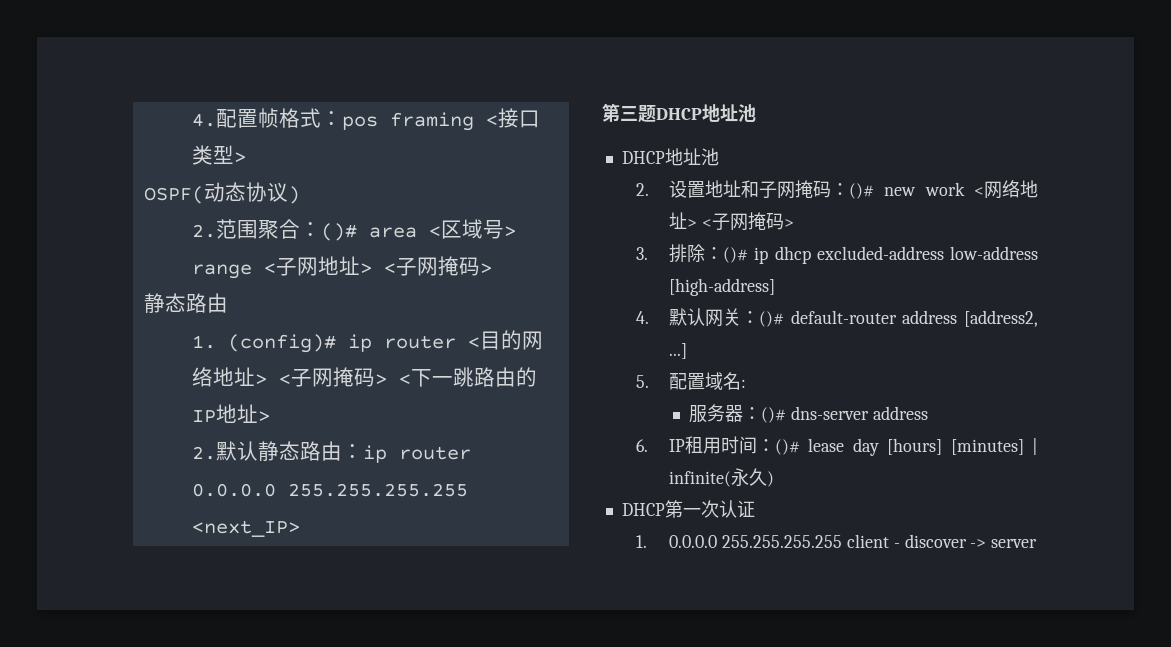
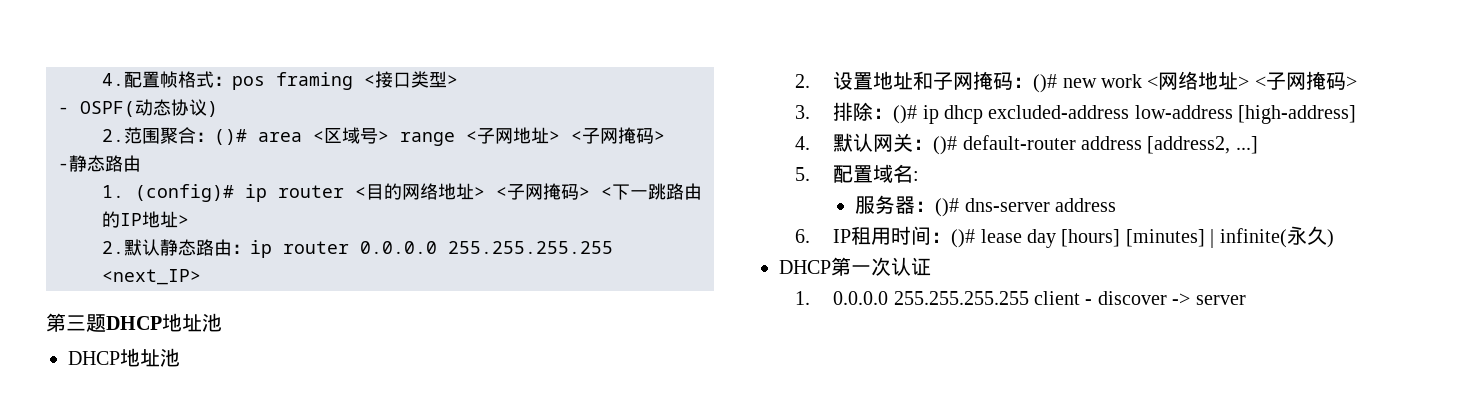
- OSPF(动态协议)
+ - OSPF(动态协议)
  2.范围聚合：()# area <区域号> range <子网地址> <子网掩码>
- 静态路由
+ -静态路由

